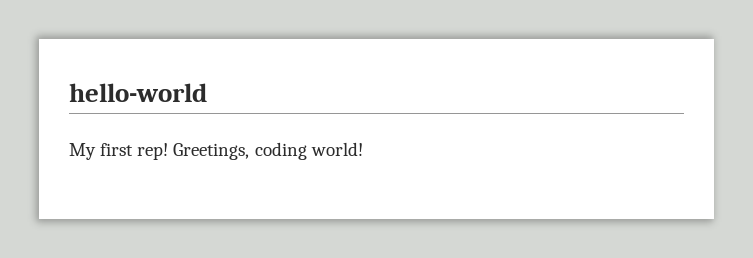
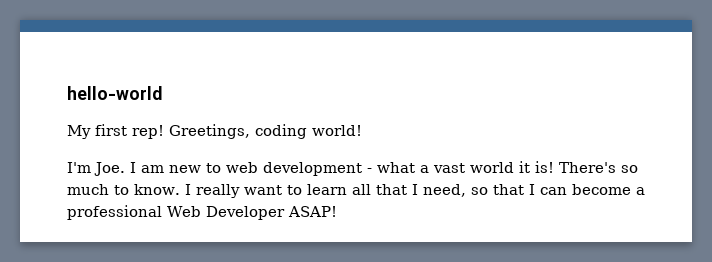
+ I'm Joe. I am new to web development - what a vast world it is! There's so much to know. I really want to learn all that I need, so that I can become a professional Web Developer ASAP!

